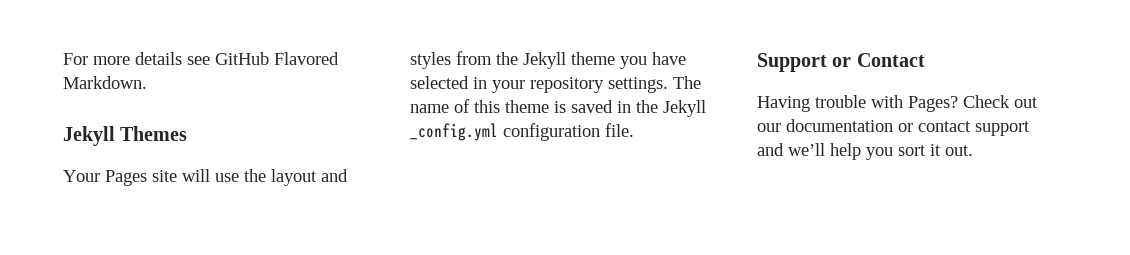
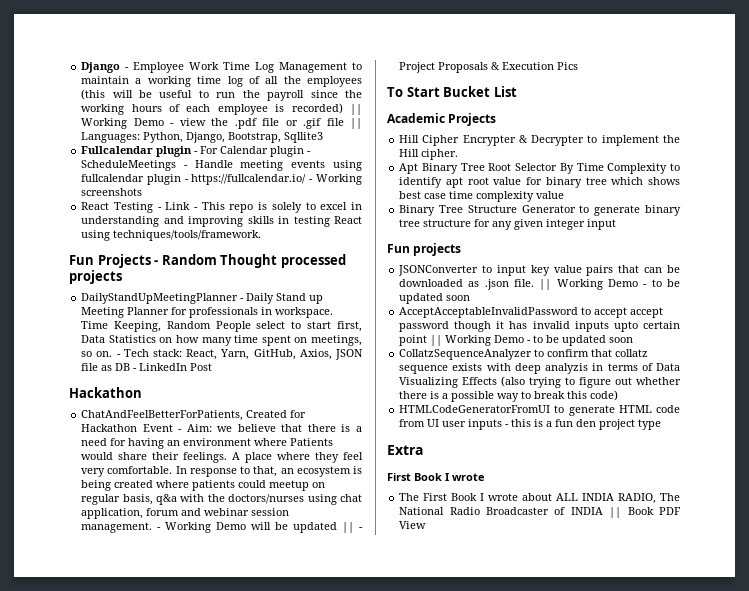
- For more details see GitHub Flavored Markdown.
- Jekyll Themes
- Your Pages site will use the layout and styles from the Jekyll theme you have selected in your repository settings. The name of this theme is saved in the Jekyll _config.yml configuration file.
- Support or Contact
- Having trouble with Pages? Check out our documentation or contact support and we’ll help you sort it out.
+ Django - Employee Work Time Log Management to maintain a working time log of all the employees (this will be useful to run the payroll since the working hours of each employee is recorded) || Working Demo - view the .pdf file or .gif file || Languages: Python, Django, Bootstrap, Sqllite3
+ Fullcalendar plugin - For Calendar plugin - ScheduleMeetings - Handle meeting events using fullcalendar plugin - https://fullcalendar.io/ - Working screenshots
+ React Testing - Link - This repo is solely to excel in understanding and improving skills in testing React using techniques/tools/framework.
+ Fun Projects - Random Thought processed projects
+ DailyStandUpMeetingPlanner - Daily Stand up Meeting Planner for professionals in workspace. Time Keeping, Random People select to start first, Data Statistics on how many time spent on meetings, so on. - Tech stack: React, Yarn, GitHub, Axios, JSON file as DB - LinkedIn Post
+ Hackathon
+ ChatAndFeelBetterForPatients, Created for Hackathon Event - Aim: we believe that there is a need for having an environment where Patients would share their feelings. A place where they feel very comfortable. In response to that, an ecosystem is being created where patients could meetup on regular basis, q&a with the doctors/nurses using chat application, forum and webinar session management. - Working Demo will be updated || - Project Proposals & Execution Pics
+ To Start Bucket List
+ Academic Projects
+ Hill Cipher Encrypter & Decrypter to implement the Hill cipher.
+ Apt Binary Tree Root Selector By Time Complexity to identify apt root value for binary tree which shows best case time complexity value
+ Binary Tree Structure Generator to generate binary tree structure for any given integer input
+ Fun projects
+ JSONConverter to input key value pairs that can be downloaded as .json file. || Working Demo - to be updated soon
+ AcceptAcceptableInvalidPassword to accept accept password though it has invalid inputs upto certain point || Working Demo - to be updated soon
+ CollatzSequenceAnalyzer to confirm that collatz sequence exists with deep analyzis in terms of Data Visualizing Effects (also trying to figure out whether there is a possible way to break this code)
+ HTMLCodeGeneratorFromUI to generate HTML code from UI user inputs - this is a fun den project type
+ Extra
+ First Book I wrote
+ The First Book I wrote about ALL INDIA RADIO, The National Radio Broadcaster of INDIA || Book PDF View

